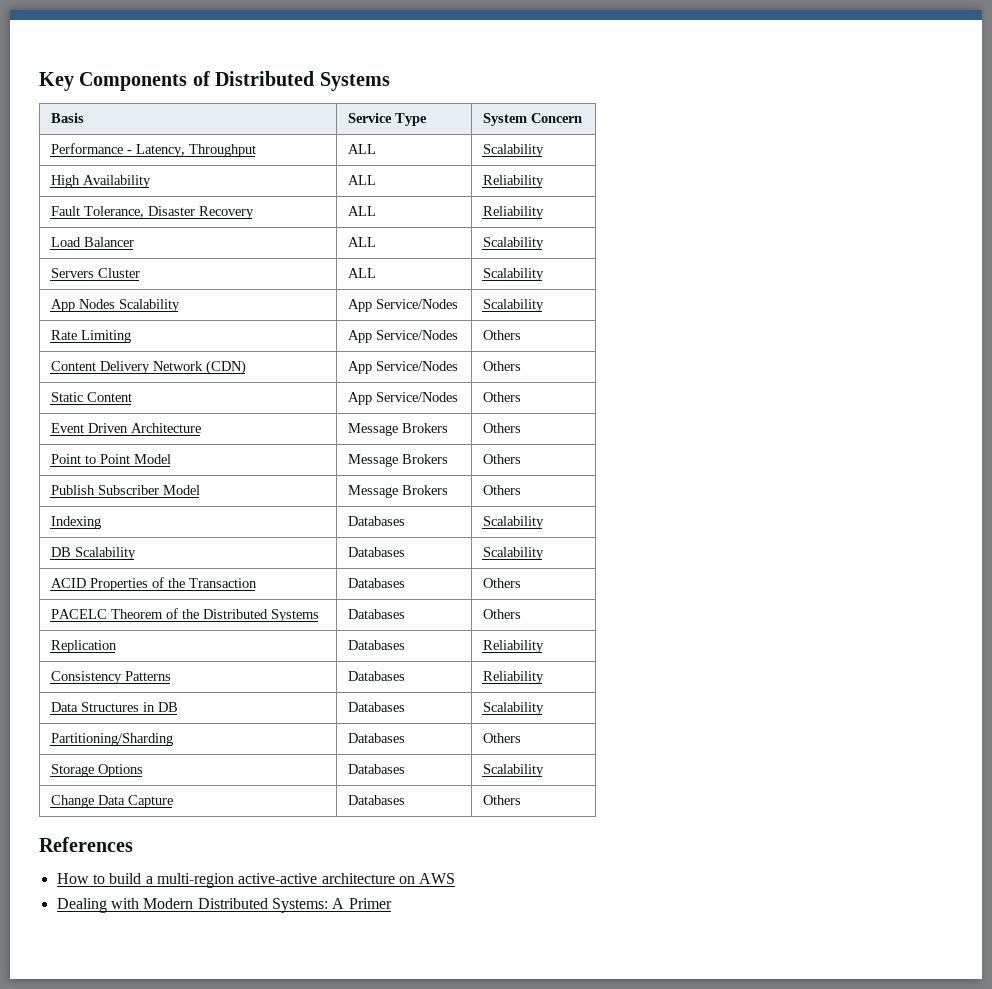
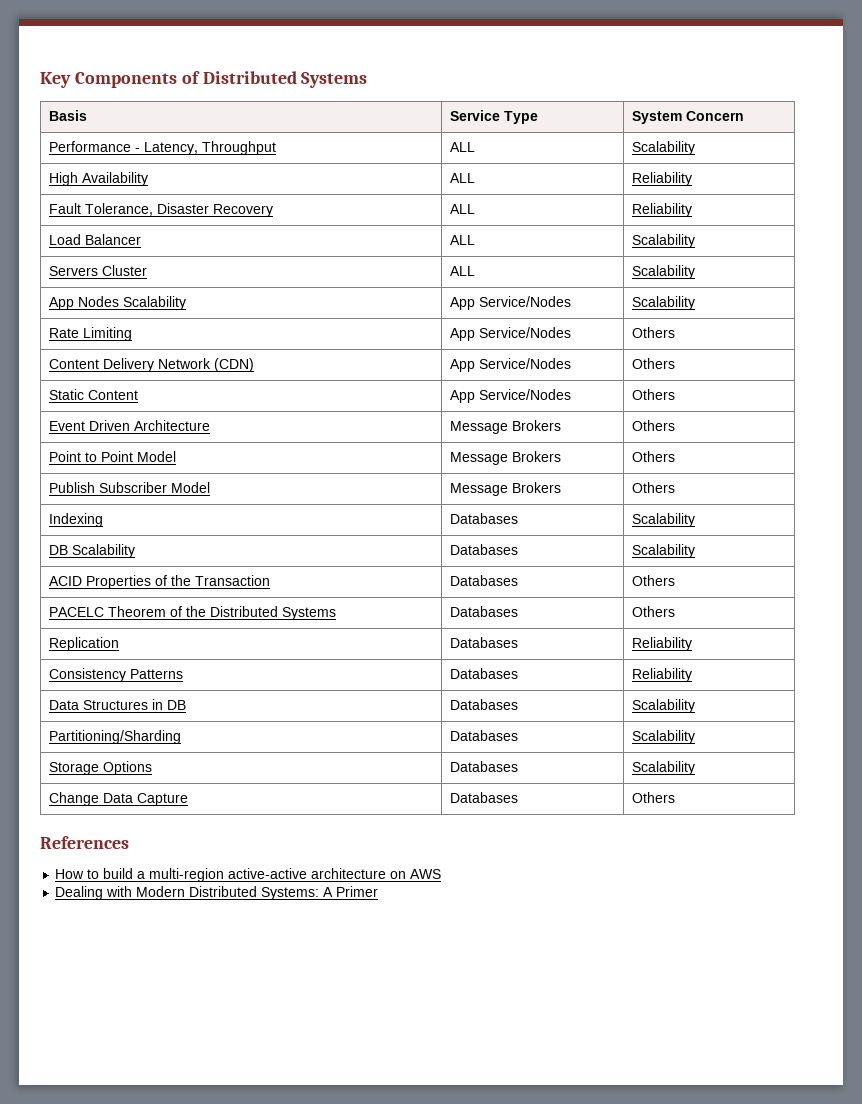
- Partitioning/Sharding | Databases | Others
+ Partitioning/Sharding | Databases | Scalability

